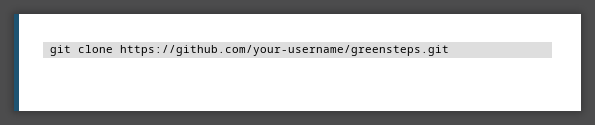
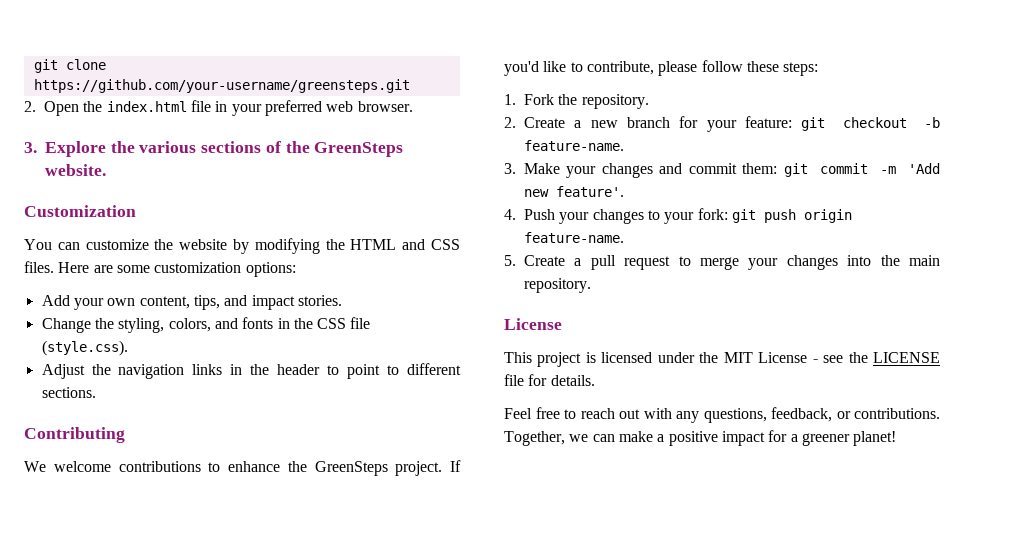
+ 2. Open the index.html file in your preferred web browser.
+ 3. Explore the various sections of the GreenSteps website.
+ Customization
+ You can customize the website by modifying the HTML and CSS files. Here are some customization options:
+ Add your own content, tips, and impact stories.
+ Change the styling, colors, and fonts in the CSS file (style.css).
+ Adjust the navigation links in the header to point to different sections.
+ Contributing
+ We welcome contributions to enhance the GreenSteps project. If you'd like to contribute, please follow these steps:
+ 1. Fork the repository.
+ 2. Create a new branch for your feature: git checkout -b feature-name.
+ 3. Make your changes and commit them: git commit -m 'Add new feature'.
+ 4. Push your changes to your fork: git push origin feature-name.
+ 5. Create a pull request to merge your changes into the main repository.
+ License
+ This project is licensed under the MIT License - see the LICENSE file for details.
+ Feel free to reach out with any questions, feedback, or contributions. Together, we can make a positive impact for a greener planet!

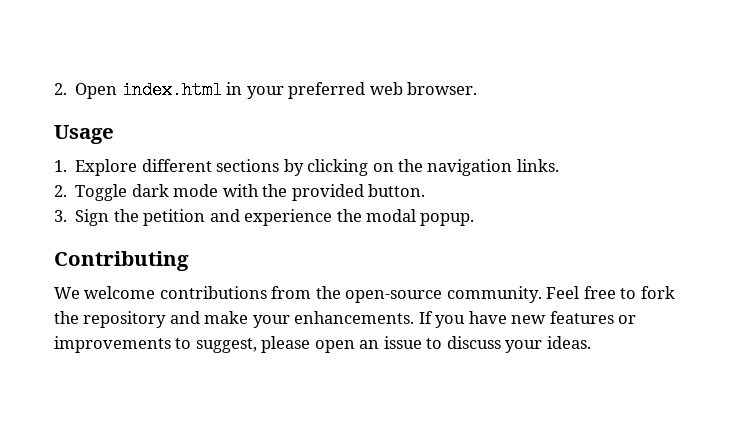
- git clone https://github.com/your-username/greensteps.git
- 2. Open the index.html file in your preferred web browser.
+ 2. Open index.html in your preferred web browser.
- 3. Explore the various sections of the GreenSteps website.
- Customization
- You can customize the website by modifying the HTML and CSS files. Here are some customization options:
- Add your own content, tips, and impact stories.
- Change the styling, colors, and fonts in the CSS file (style.css).
- Adjust the navigation links in the header to point to different sections.
+ Usage
+ 1. Explore different sections by clicking on the navigation links.
+ 2. Toggle dark mode with the provided button.
+ 3. Sign the petition and experience the modal popup.
  Contributing
- We welcome contributions to enhance the GreenSteps project. If you'd like to contribute, please follow these steps:
- 1. Fork the repository.
- 2. Create a new branch for your feature: git checkout -b feature-name.
- 3. Make your changes and commit them: git commit -m 'Add new feature'.
- 4. Push your changes to your fork: git push origin feature-name.
- 5. Create a pull request to merge your changes into the main repository.
- License
- This project is licensed under the MIT License - see the LICENSE file for details.
- Feel free to reach out with any questions, feedback, or contributions. Together, we can make a positive impact for a greener planet!
+ We welcome contributions from the open-source community. Feel free to fork the repository and make your enhancements. If you have new features or improvements to suggest, please open an issue to discuss your ideas.

